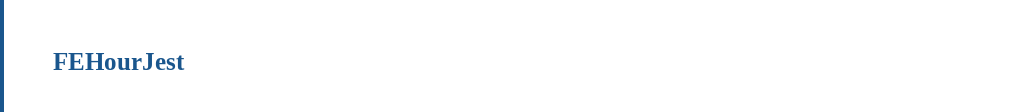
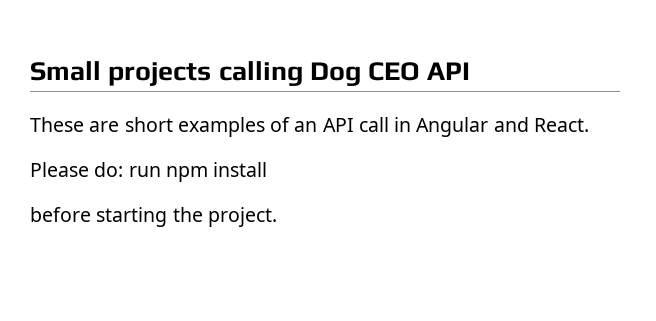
- FEHourJest
+ Small projects calling Dog CEO API
+ These are short examples of an API call in Angular and React.
+ Please do: run npm install
+ before starting the project.

